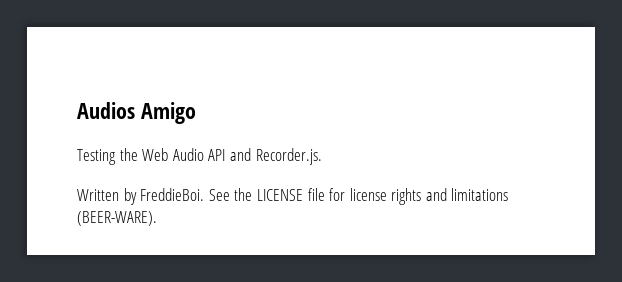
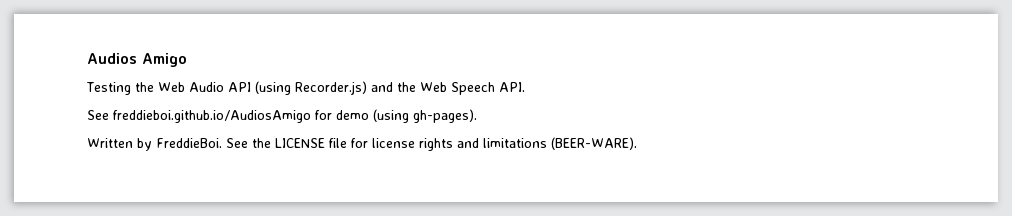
- Testing the Web Audio API and Recorder.js.
+ Testing the Web Audio API (using Recorder.js) and the Web Speech API.
+ See freddieboi.github.io/AudiosAmigo for demo (using gh-pages).

